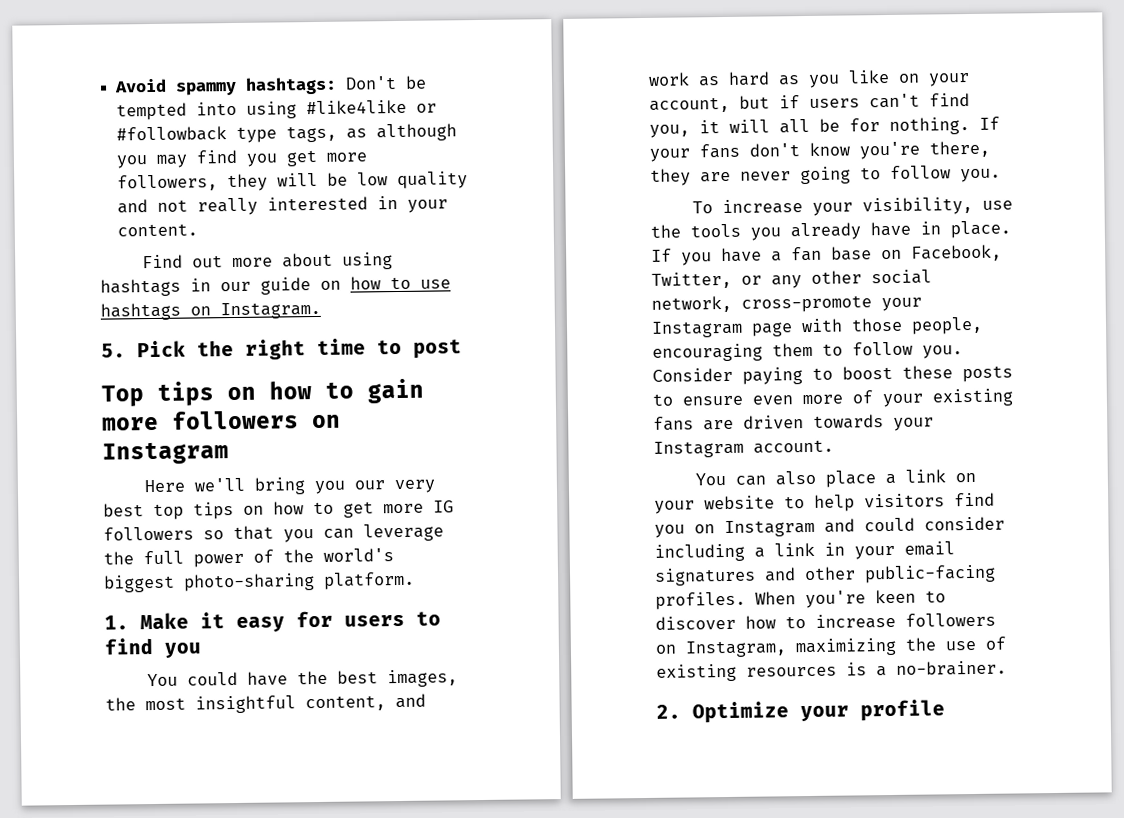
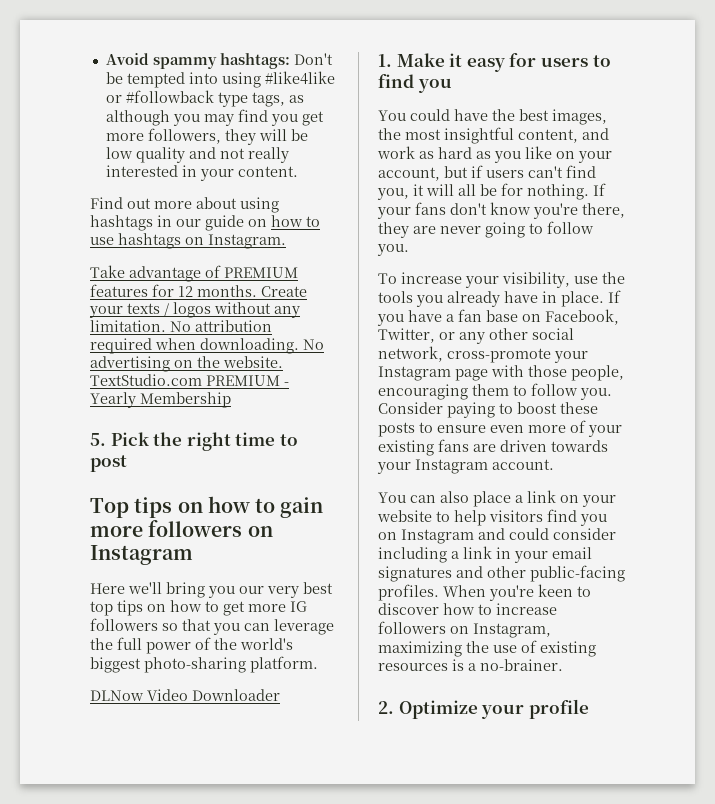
+ Take advantage of PREMIUM features for 12 months. Create your texts / logos without any limitation. No attribution required when downloading. No advertising on the website. TextStudio.com PREMIUM - Yearly Membership
+ DLNow Video Downloader

